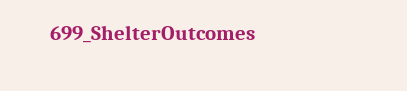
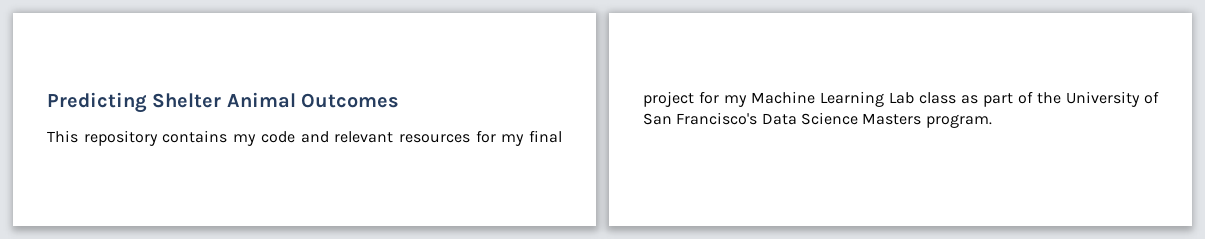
- 699_ShelterOutcomes
+ Predicting Shelter Animal Outcomes
+ This repository contains my code and relevant resources for my final project for my Machine Learning Lab class as part of the University of San Francisco's Data Science Masters program.

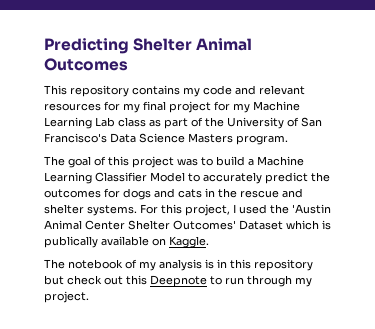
+ The goal of this project was to build a Machine Learning Classifier Model to accurately predict the outcomes for dogs and cats in the rescue and shelter systems. For this project, I used the 'Austin Animal Center Shelter Outcomes' Dataset which is publically available on Kaggle.
+ The notebook of my analysis is in this repository but check out this Deepnote to run through my project.

